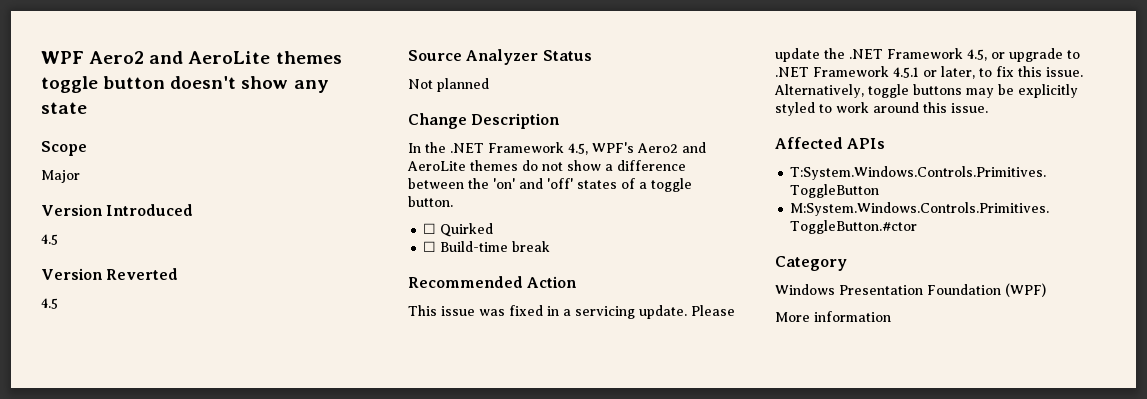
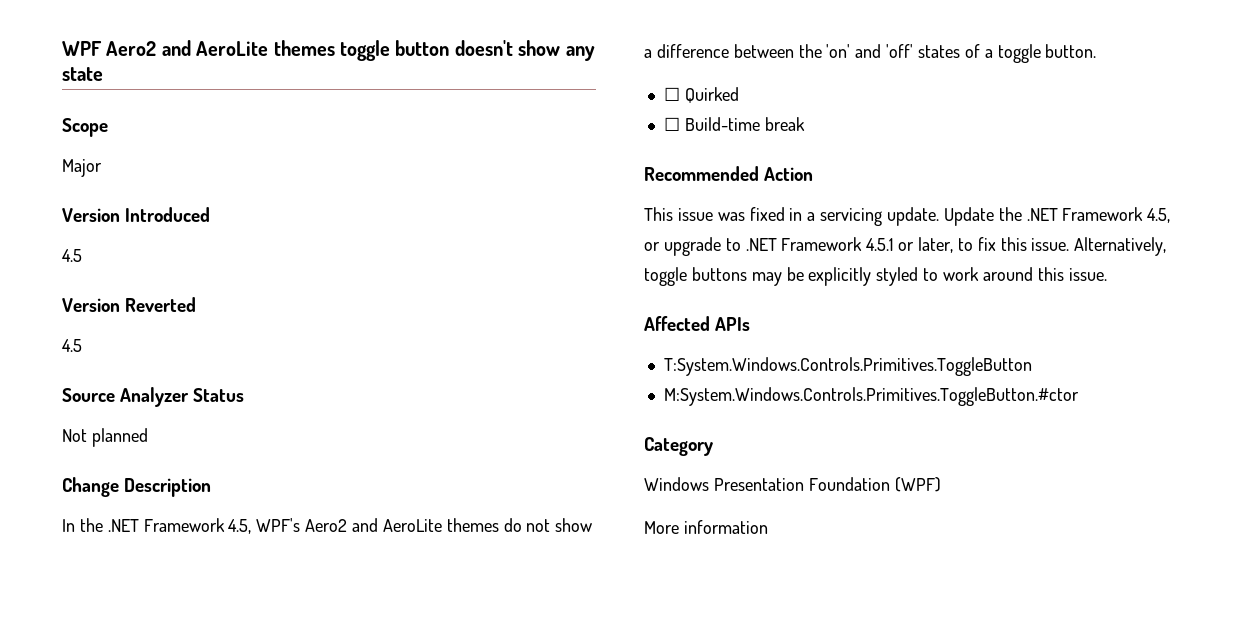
- Please update the .NET Framework 4.5, or upgrade to .NET Framework 4.5.1 or later, to fix this issue.
+ Update the .NET Framework 4.5, or upgrade to .NET Framework 4.5.1 or later, to fix this issue.

